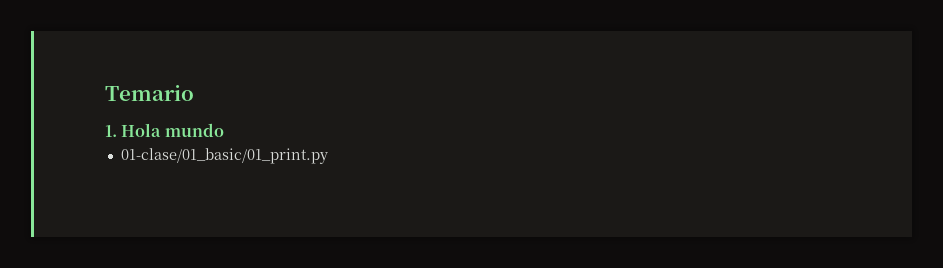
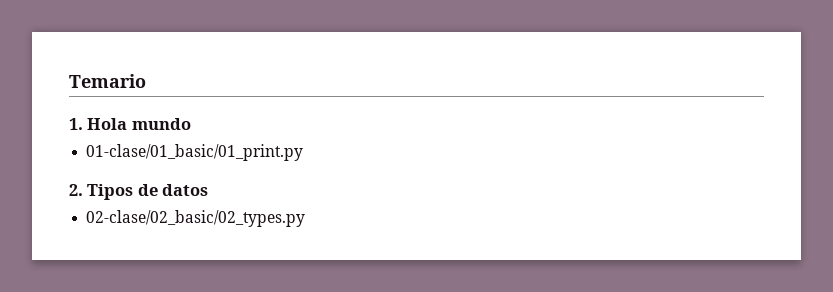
+ 2. Tipos de datos
+ 02-clase/02_basic/02_types.py

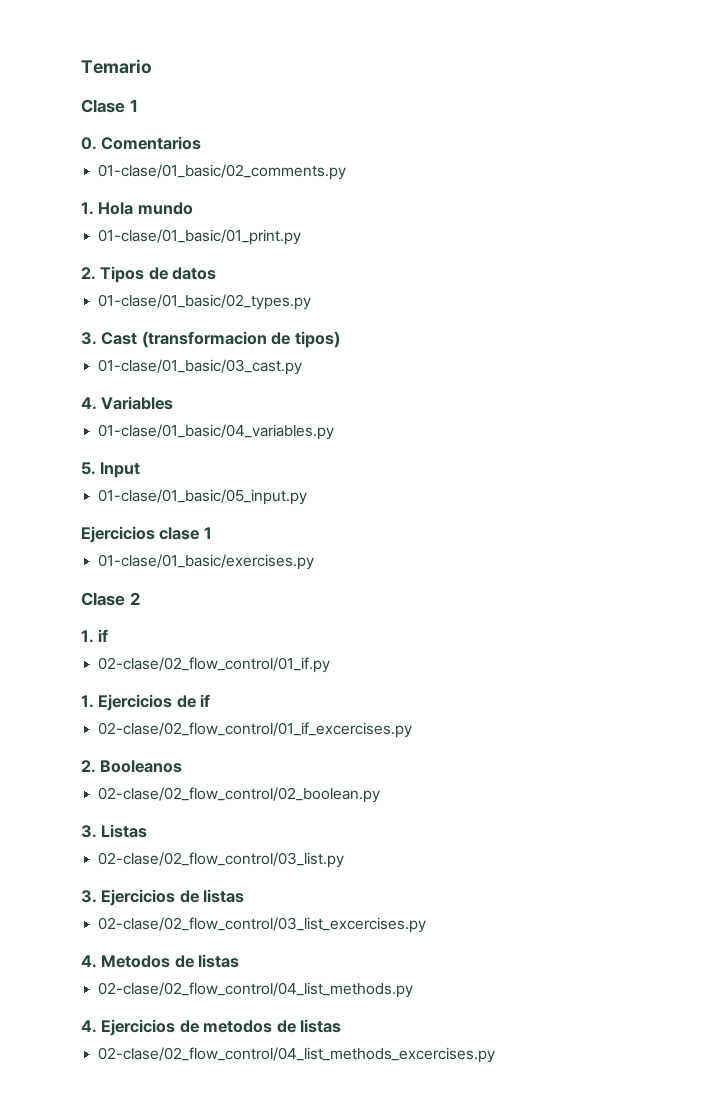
+ Clase 1
+ 0. Comentarios
+ 01-clase/01_basic/02_comments.py
- 02-clase/02_basic/02_types.py
+ 01-clase/01_basic/02_types.py
+ 3. Cast (transformacion de tipos)
+ 01-clase/01_basic/03_cast.py
+ 4. Variables
+ 01-clase/01_basic/04_variables.py
+ 5. Input
+ 01-clase/01_basic/05_input.py
+ Ejercicios clase 1
+ 01-clase/01_basic/exercises.py
+ Clase 2
+ 1. if
+ 02-clase/02_flow_control/01_if.py
+ 1. Ejercicios de if
+ 02-clase/02_flow_control/01_if_excercises.py
+ 2. Booleanos
+ 02-clase/02_flow_control/02_boolean.py
+ 3. Listas
+ 02-clase/02_flow_control/03_list.py
+ 3. Ejercicios de listas
+ 02-clase/02_flow_control/03_list_excercises.py
+ 4. Metodos de listas
+ 02-clase/02_flow_control/04_list_methods.py
+ 4. Ejercicios de metodos de listas
+ 02-clase/02_flow_control/04_list_methods_excercises.py

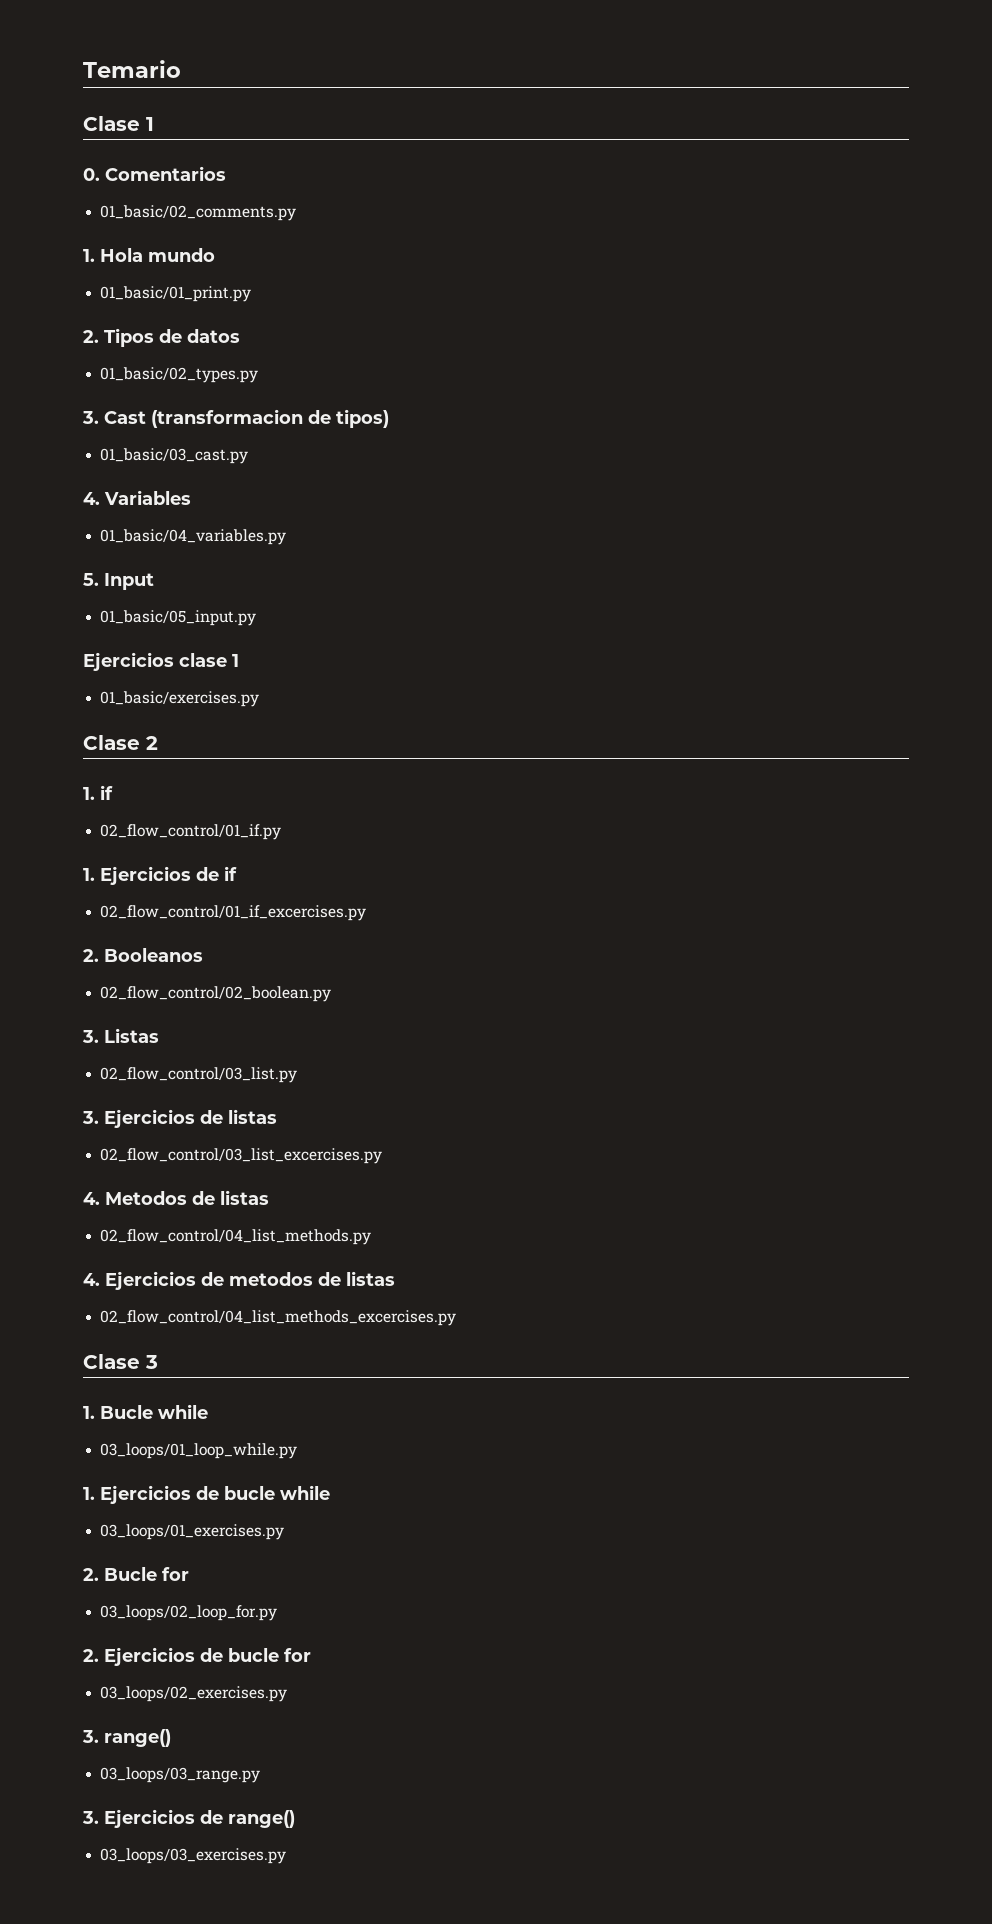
- 01-clase/01_basic/02_comments.py
+ 01_basic/02_comments.py
- 01-clase/01_basic/01_print.py
+ 01_basic/01_print.py
- 01-clase/01_basic/02_types.py
+ 01_basic/02_types.py
- 01-clase/01_basic/03_cast.py
+ 01_basic/03_cast.py
- 01-clase/01_basic/04_variables.py
+ 01_basic/04_variables.py
- 01-clase/01_basic/05_input.py
+ 01_basic/05_input.py
- 01-clase/01_basic/exercises.py
+ 01_basic/exercises.py
- 02-clase/02_flow_control/01_if.py
+ 02_flow_control/01_if.py
- 02-clase/02_flow_control/01_if_excercises.py
+ 02_flow_control/01_if_excercises.py
- 02-clase/02_flow_control/02_boolean.py
+ 02_flow_control/02_boolean.py
- 02-clase/02_flow_control/03_list.py
+ 02_flow_control/03_list.py
- 02-clase/02_flow_control/03_list_excercises.py
+ 02_flow_control/03_list_excercises.py
- 02-clase/02_flow_control/04_list_methods.py
+ 02_flow_control/04_list_methods.py
- 02-clase/02_flow_control/04_list_methods_excercises.py
+ 02_flow_control/04_list_methods_excercises.py
+ Clase 3
+ 1. Bucle while
+ 03_loops/01_loop_while.py
+ 1. Ejercicios de bucle while
+ 03_loops/01_exercises.py
+ 2. Bucle for
+ 03_loops/02_loop_for.py
+ 2. Ejercicios de bucle for
+ 03_loops/02_exercises.py
+ 3. range()
+ 03_loops/03_range.py
+ 3. Ejercicios de range()
+ 03_loops/03_exercises.py

